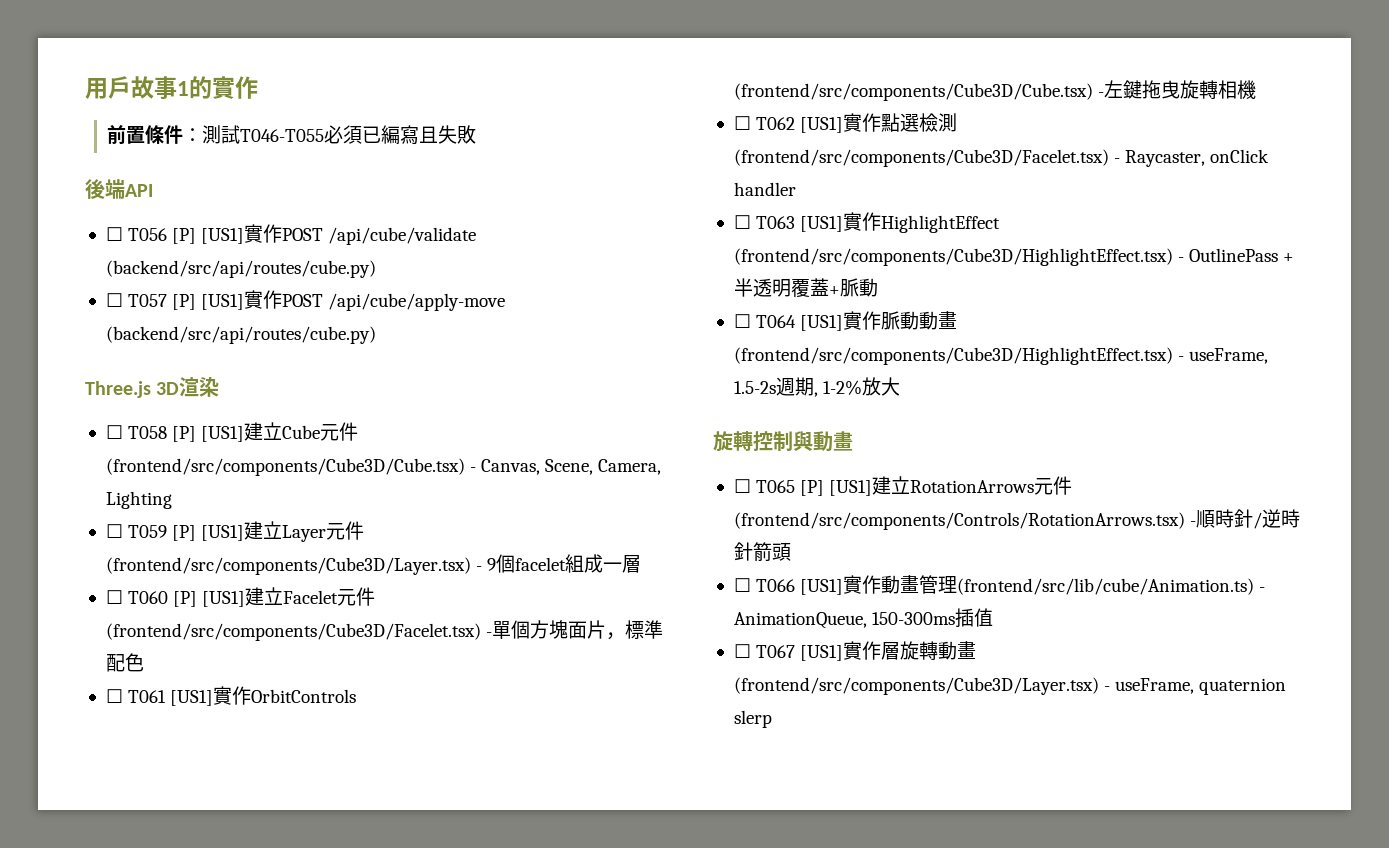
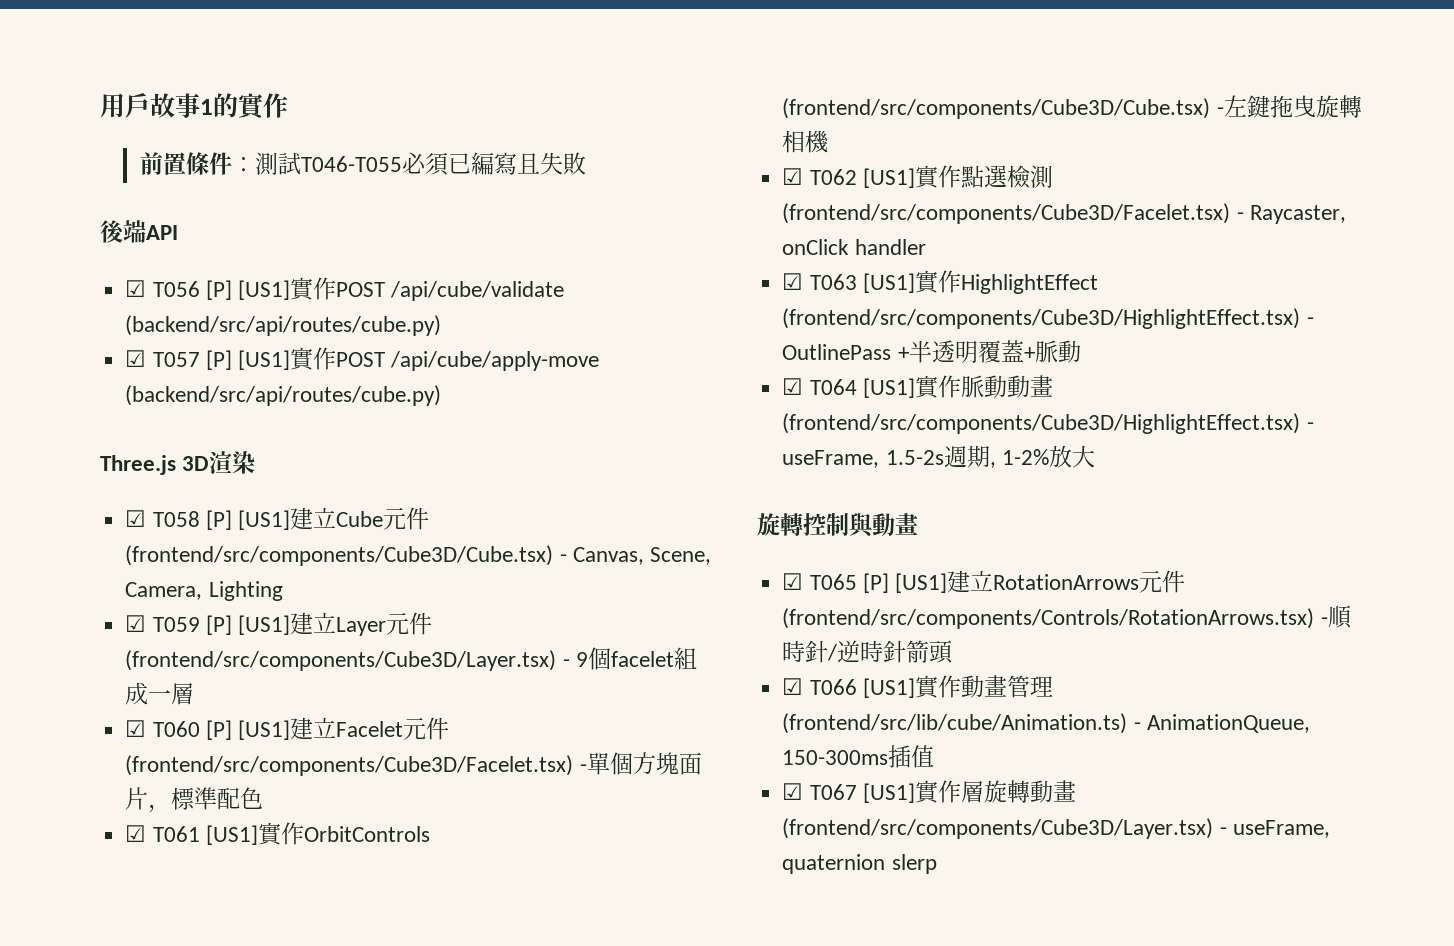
- ☐ T056 [P] [US1]實作POST /api/cube/validate (backend/src/api/routes/cube.py)
+ ☑ T056 [P] [US1]實作POST /api/cube/validate (backend/src/api/routes/cube.py)
- ☐ T057 [P] [US1]實作POST /api/cube/apply-move (backend/src/api/routes/cube.py)
+ ☑ T057 [P] [US1]實作POST /api/cube/apply-move (backend/src/api/routes/cube.py)
- ☐ T058 [P] [US1]建立Cube元件(frontend/src/components/Cube3D/Cube.tsx) - Canvas, Scene, Camera, Lighting
+ ☑ T058 [P] [US1]建立Cube元件(frontend/src/components/Cube3D/Cube.tsx) - Canvas, Scene, Camera, Lighting
- ☐ T059 [P] [US1]建立Layer元件(frontend/src/components/Cube3D/Layer.tsx) - 9個facelet組成一層
+ ☑ T059 [P] [US1]建立Layer元件(frontend/src/components/Cube3D/Layer.tsx) - 9個facelet組成一層
- ☐ T060 [P] [US1]建立Facelet元件(frontend/src/components/Cube3D/Facelet.tsx) -單個方塊面片，標準配色
+ ☑ T060 [P] [US1]建立Facelet元件(frontend/src/components/Cube3D/Facelet.tsx) -單個方塊面片，標準配色
- ☐ T061 [US1]實作OrbitControls (frontend/src/components/Cube3D/Cube.tsx) -左鍵拖曳旋轉相機
+ ☑ T061 [US1]實作OrbitControls (frontend/src/components/Cube3D/Cube.tsx) -左鍵拖曳旋轉相機
- ☐ T062 [US1]實作點選檢測(frontend/src/components/Cube3D/Facelet.tsx) - Raycaster, onClick handler
+ ☑ T062 [US1]實作點選檢測(frontend/src/components/Cube3D/Facelet.tsx) - Raycaster, onClick handler
- ☐ T063 [US1]實作HighlightEffect (frontend/src/components/Cube3D/HighlightEffect.tsx) - OutlinePass +半透明覆蓋+脈動
+ ☑ T063 [US1]實作HighlightEffect (frontend/src/components/Cube3D/HighlightEffect.tsx) - OutlinePass +半透明覆蓋+脈動
- ☐ T064 [US1]實作脈動動畫(frontend/src/components/Cube3D/HighlightEffect.tsx) - useFrame, 1.5-2s週期, 1-2%放大
+ ☑ T064 [US1]實作脈動動畫(frontend/src/components/Cube3D/HighlightEffect.tsx) - useFrame, 1.5-2s週期, 1-2%放大
- ☐ T065 [P] [US1]建立RotationArrows元件(frontend/src/components/Controls/RotationArrows.tsx) -順時針/逆時針箭頭
+ ☑ T065 [P] [US1]建立RotationArrows元件(frontend/src/components/Controls/RotationArrows.tsx) -順時針/逆時針箭頭
- ☐ T066 [US1]實作動畫管理(frontend/src/lib/cube/Animation.ts) - AnimationQueue, 150-300ms插值
+ ☑ T066 [US1]實作動畫管理(frontend/src/lib/cube/Animation.ts) - AnimationQueue, 150-300ms插值
- ☐ T067 [US1]實作層旋轉動畫(frontend/src/components/Cube3D/Layer.tsx) - useFrame, quaternion slerp
+ ☑ T067 [US1]實作層旋轉動畫(frontend/src/components/Cube3D/Layer.tsx) - useFrame, quaternion slerp

